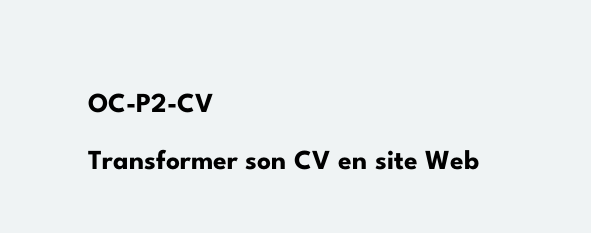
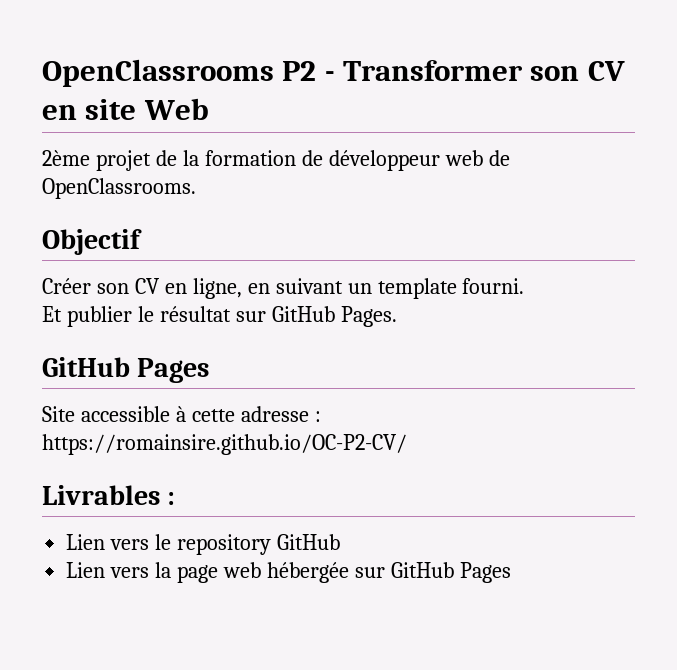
- OC-P2-CV
- Transformer son CV en site Web
+ OpenClassrooms P2 - Transformer son CV en site Web
+ 2ème projet de la formation de développeur web de OpenClassrooms.
+ Objectif
+ Créer son CV en ligne, en suivant un template fourni.
+ Et publier le résultat sur GitHub Pages.
+ GitHub Pages
+ Site accessible à cette adresse : https://romainsire.github.io/OC-P2-CV/
+ Livrables :
+ Lien vers le repository GitHub
+ Lien vers la page web hébergée sur GitHub Pages

